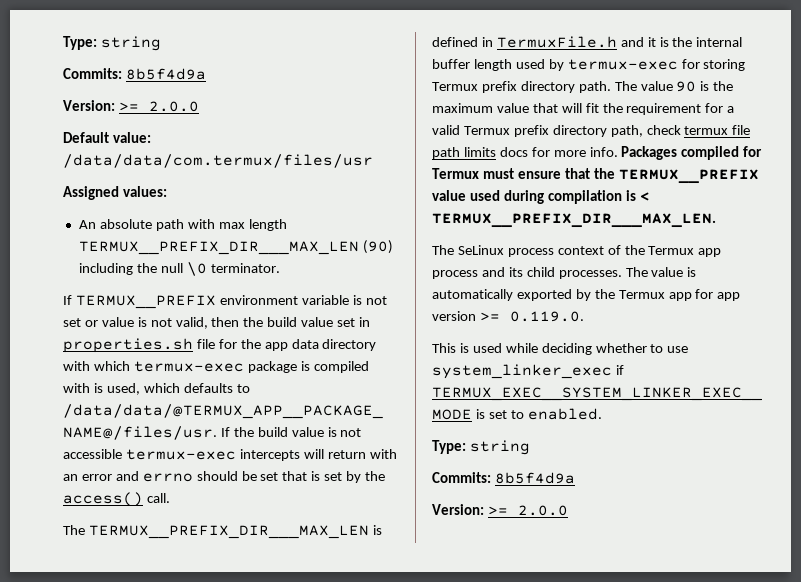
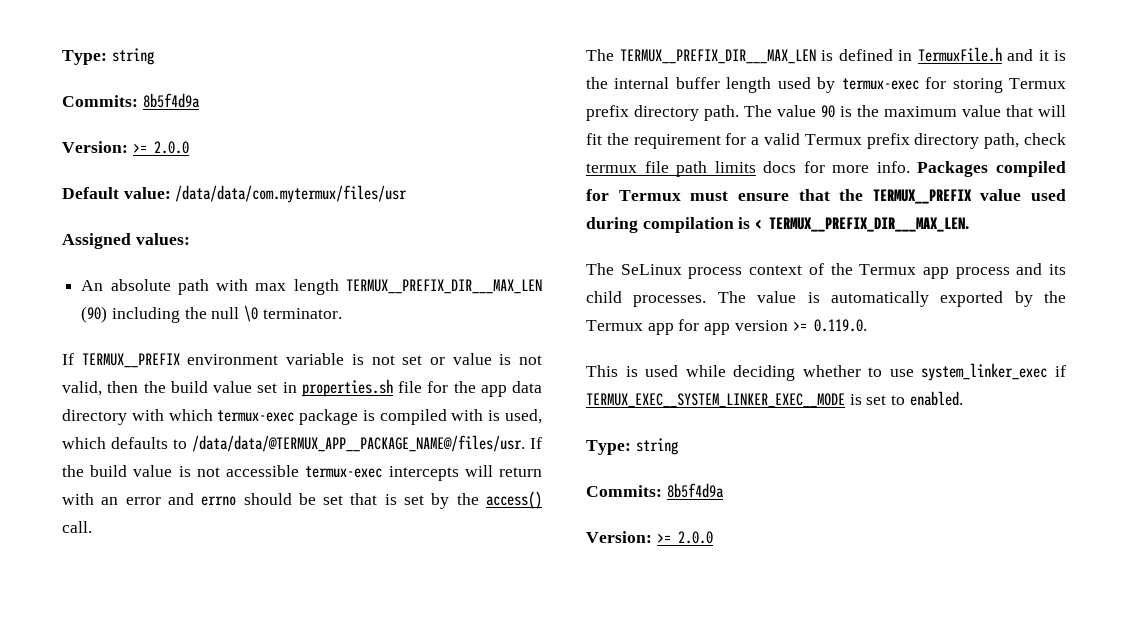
- Default value: /data/data/com.termux/files/usr
+ Default value: /data/data/com.mytermux/files/usr

